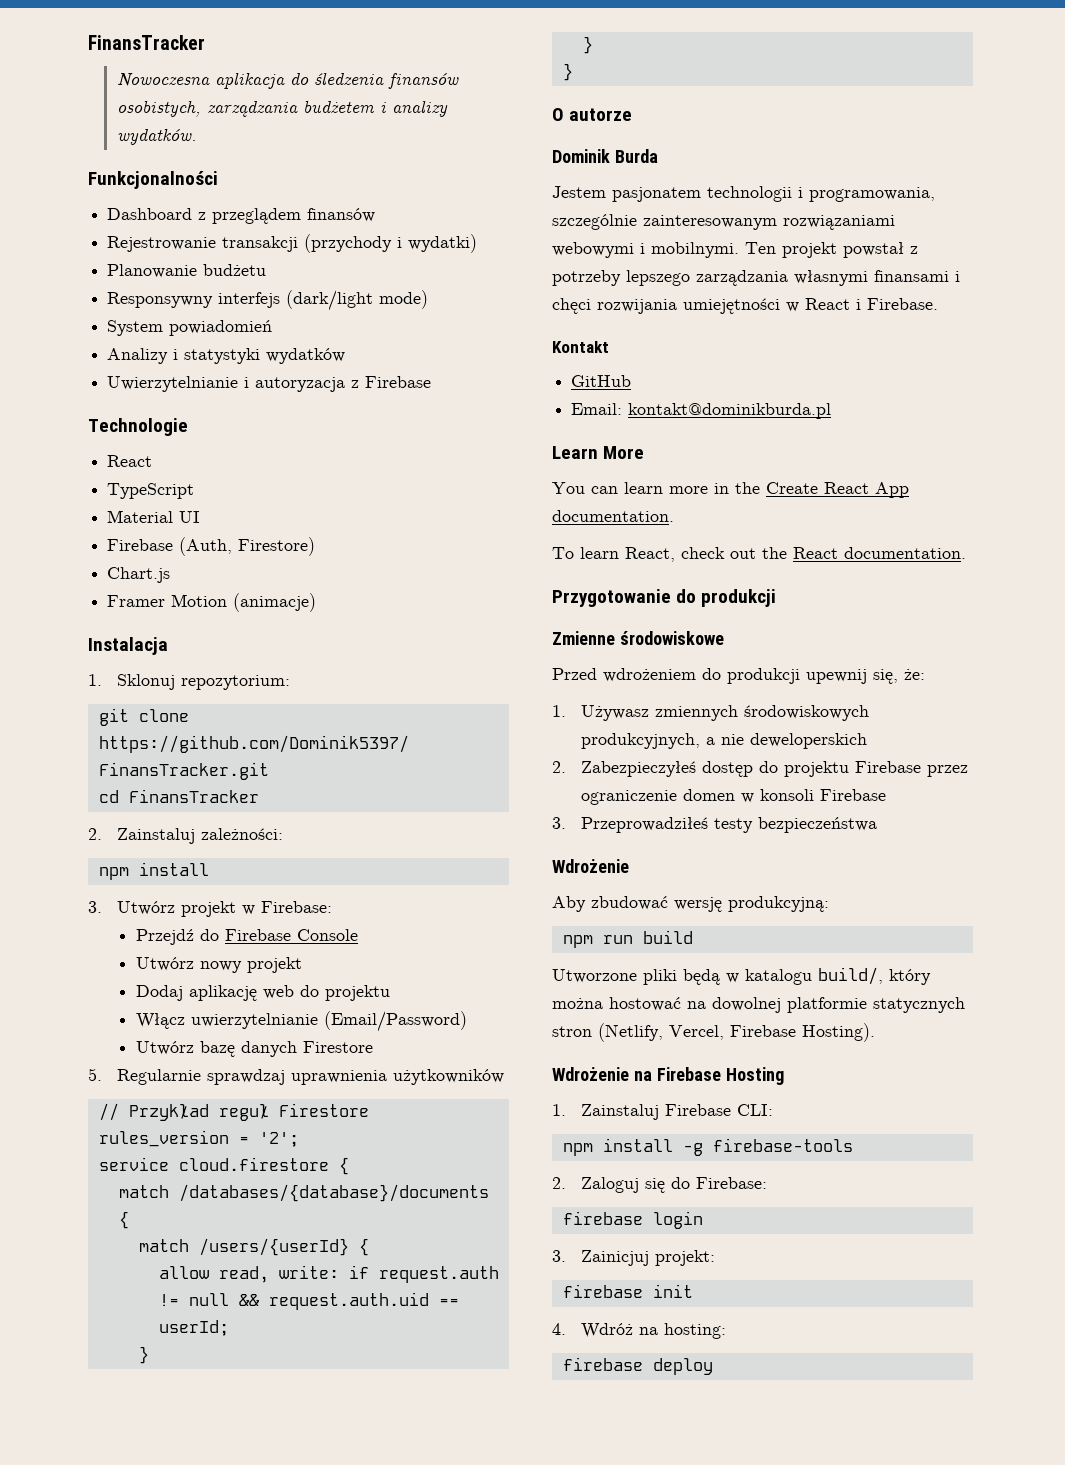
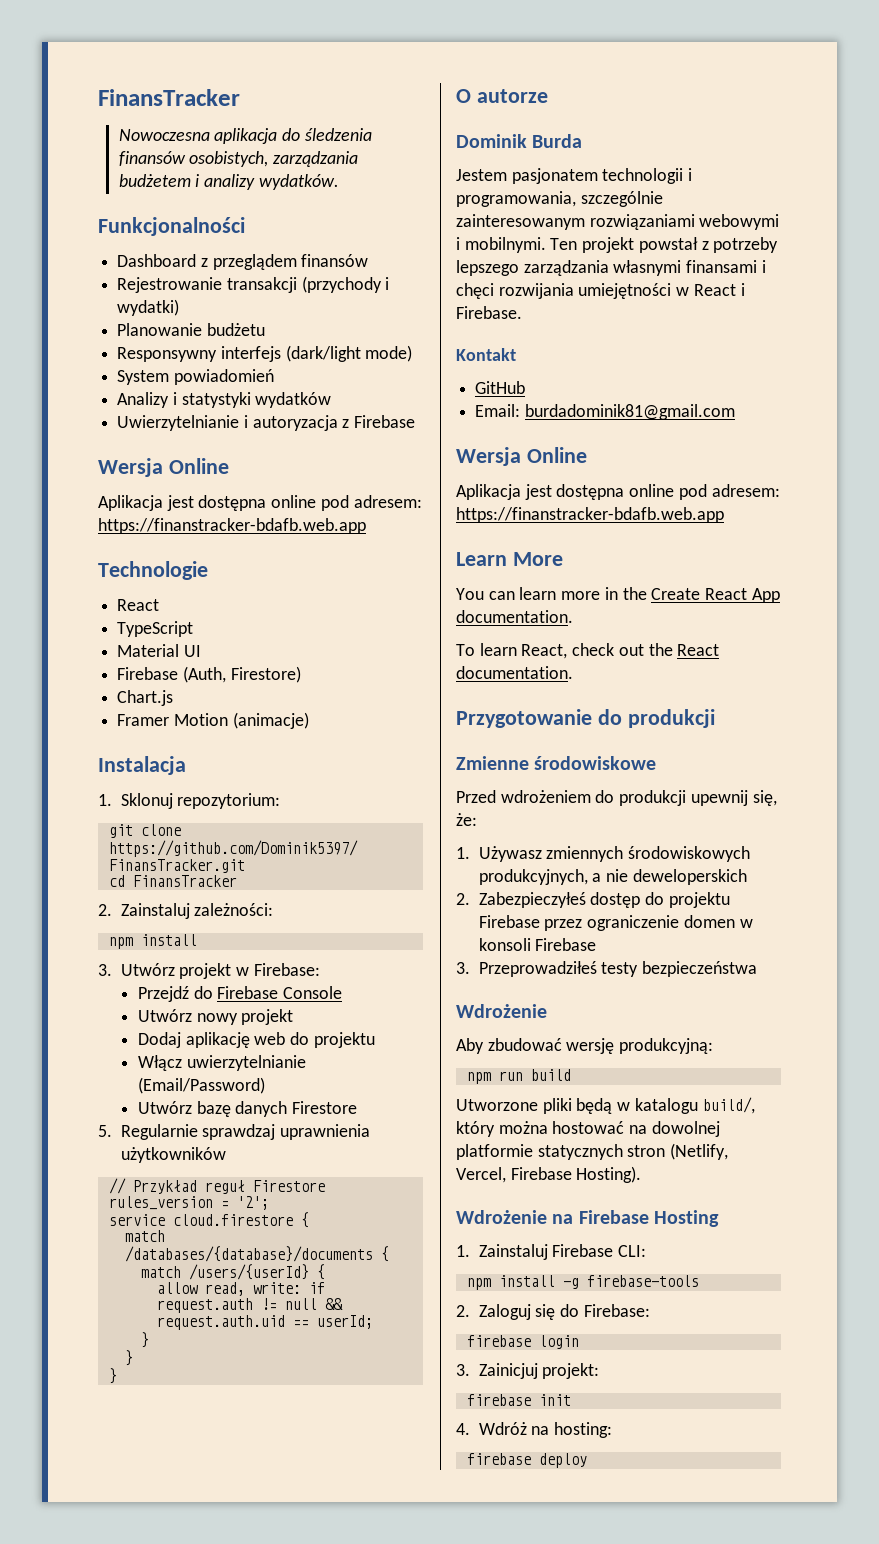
  Uwierzytelnianie i autoryzacja z Firebase
+ Wersja Online
+ Aplikacja jest dostępna online pod adresem: https://finanstracker-bdafb.web.app
- Email: kontakt@dominikburda.pl
+ Email: burdadominik81@gmail.com
+ Wersja Online
+ Aplikacja jest dostępna online pod adresem: https://finanstracker-bdafb.web.app

